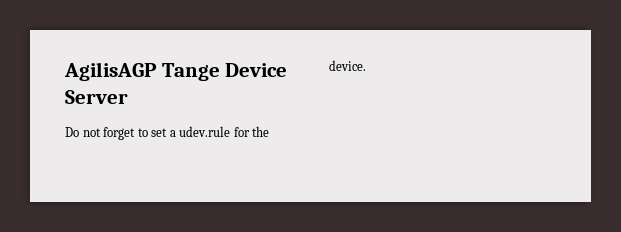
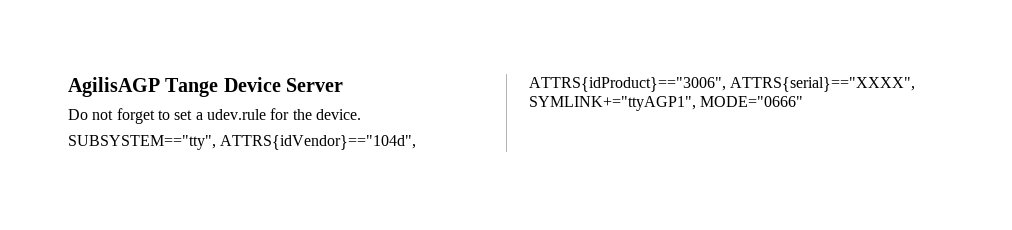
+ SUBSYSTEM=="tty", ATTRS{idVendor}=="104d", ATTRS{idProduct}=="3006", ATTRS{serial}=="XXXX", SYMLINK+="ttyAGP1", MODE="0666"

